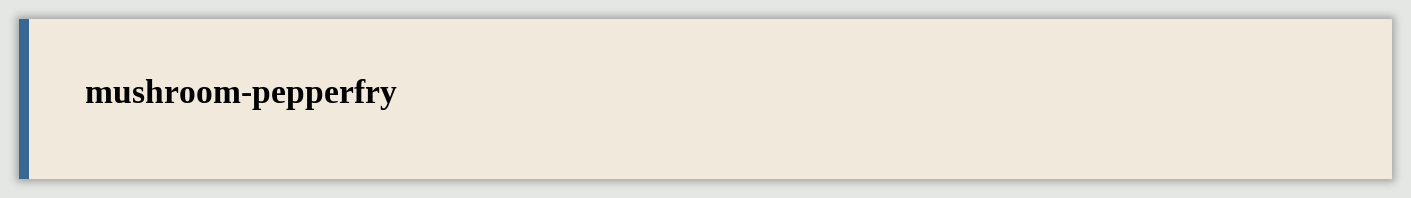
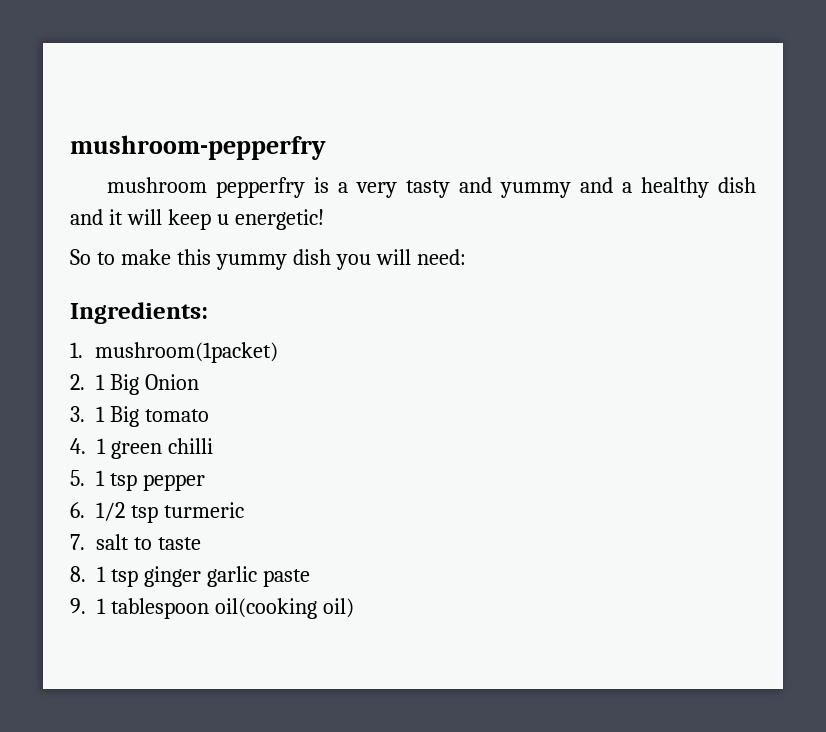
+ mushroom pepperfry is a very tasty and yummy and a healthy dish and it will keep u energetic!
+ So to make this yummy dish you will need:
+ Ingredients:
+ 1. mushroom(1packet)
+ 2. 1 Big Onion
+ 3. 1 Big tomato
+ 4. 1 green chilli
+ 5. 1 tsp pepper
+ 6. 1/2 tsp turmeric
+ 7. salt to taste
+ 8. 1 tsp ginger garlic paste
+ 9. 1 tablespoon oil(cooking oil)

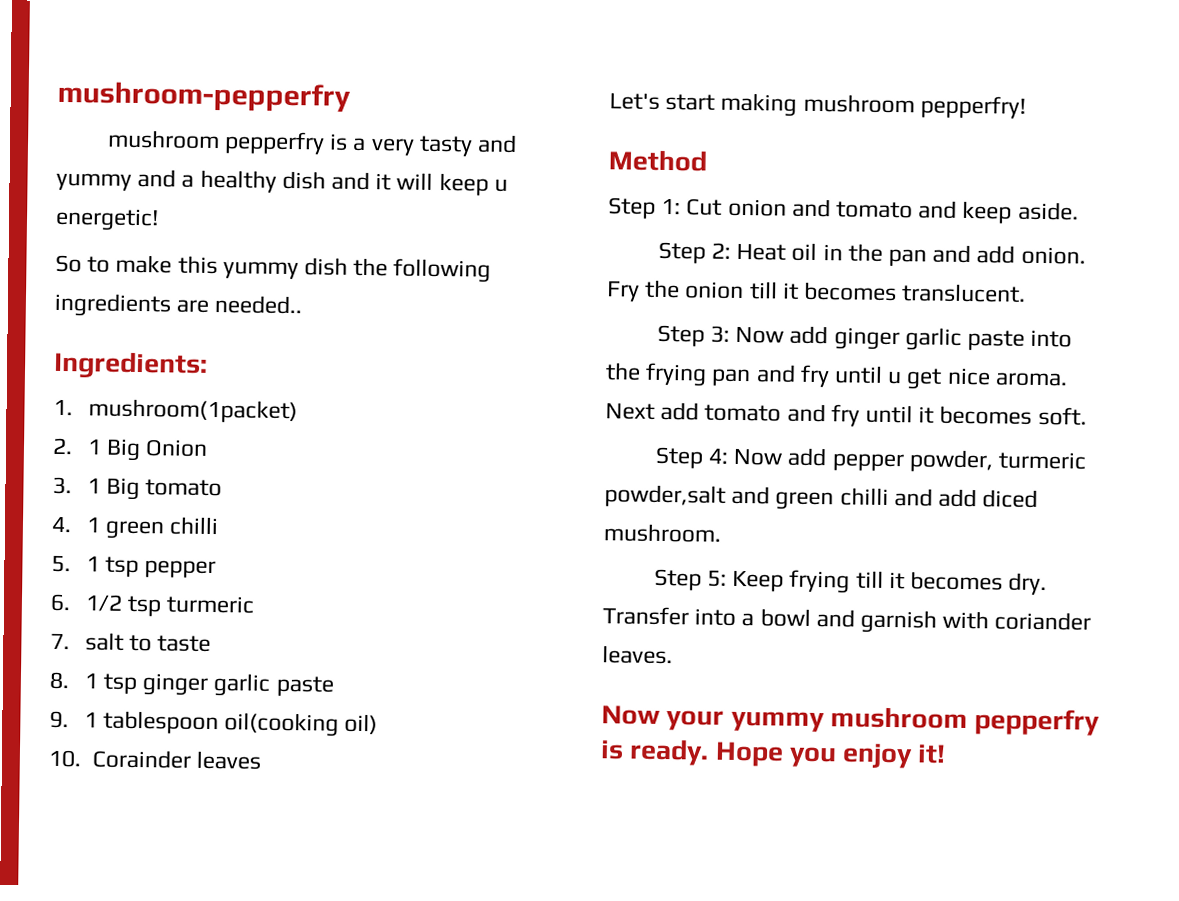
- So to make this yummy dish you will need:
+ So to make this yummy dish the following ingredients are needed..
+ 10. Corainder leaves
+ Let's start making mushroom pepperfry!
+ Method
+ Step 1: Cut onion and tomato and keep aside.
+ Step 2: Heat oil in the pan and add onion. Fry the onion till it becomes translucent.
+ Step 3: Now add ginger garlic paste into the frying pan and fry until u get nice aroma. Next add tomato and fry until it becomes soft.
+ Step 4: Now add pepper powder, turmeric powder,salt and green chilli and add diced mushroom.
+ Step 5: Keep frying till it becomes dry. Transfer into a bowl and garnish with coriander leaves.
+ Now your yummy mushroom pepperfry is ready. Hope you enjoy it!

